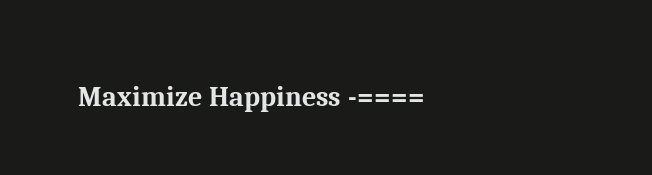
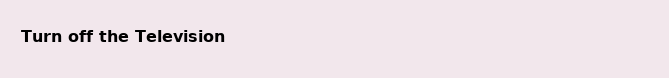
- Maximize Happiness -====
+ Turn off the Television

